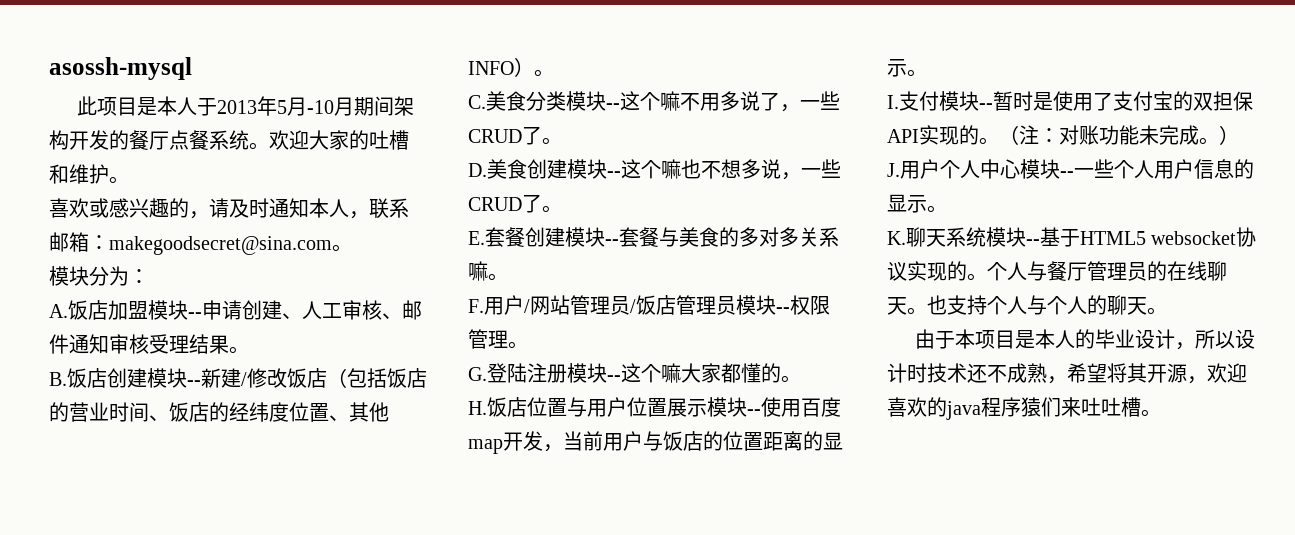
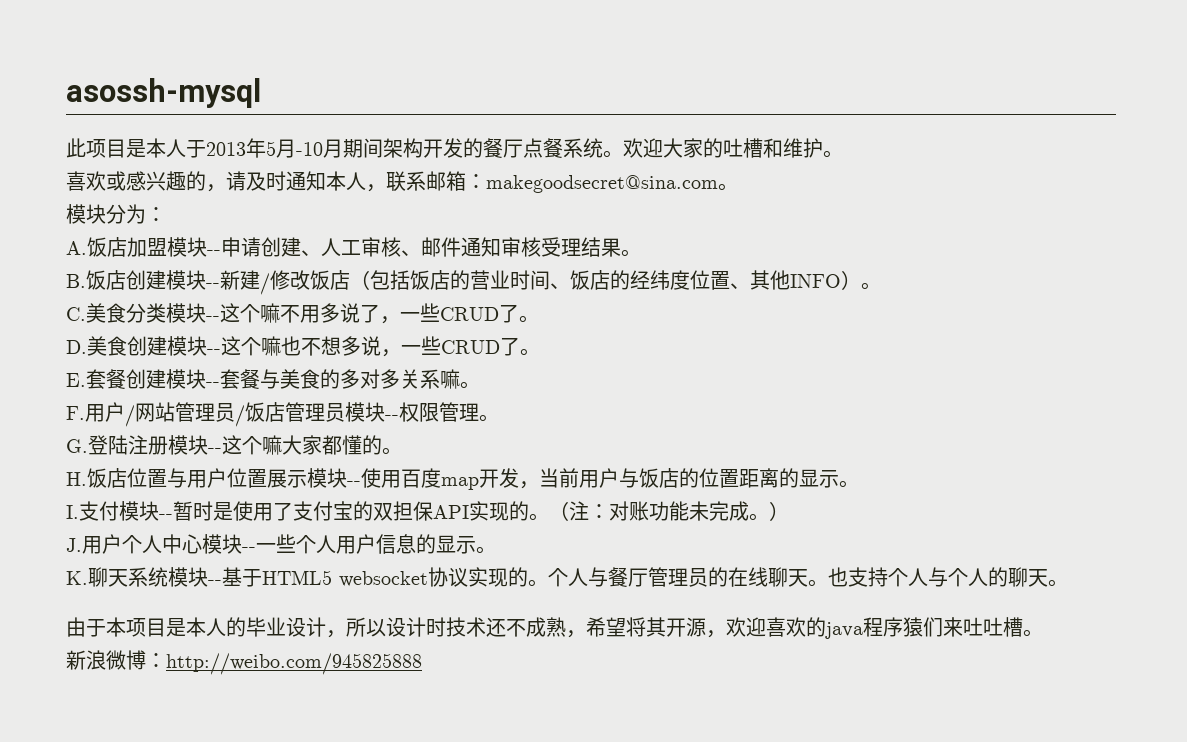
+ 新浪微博：http://weibo.com/945825888

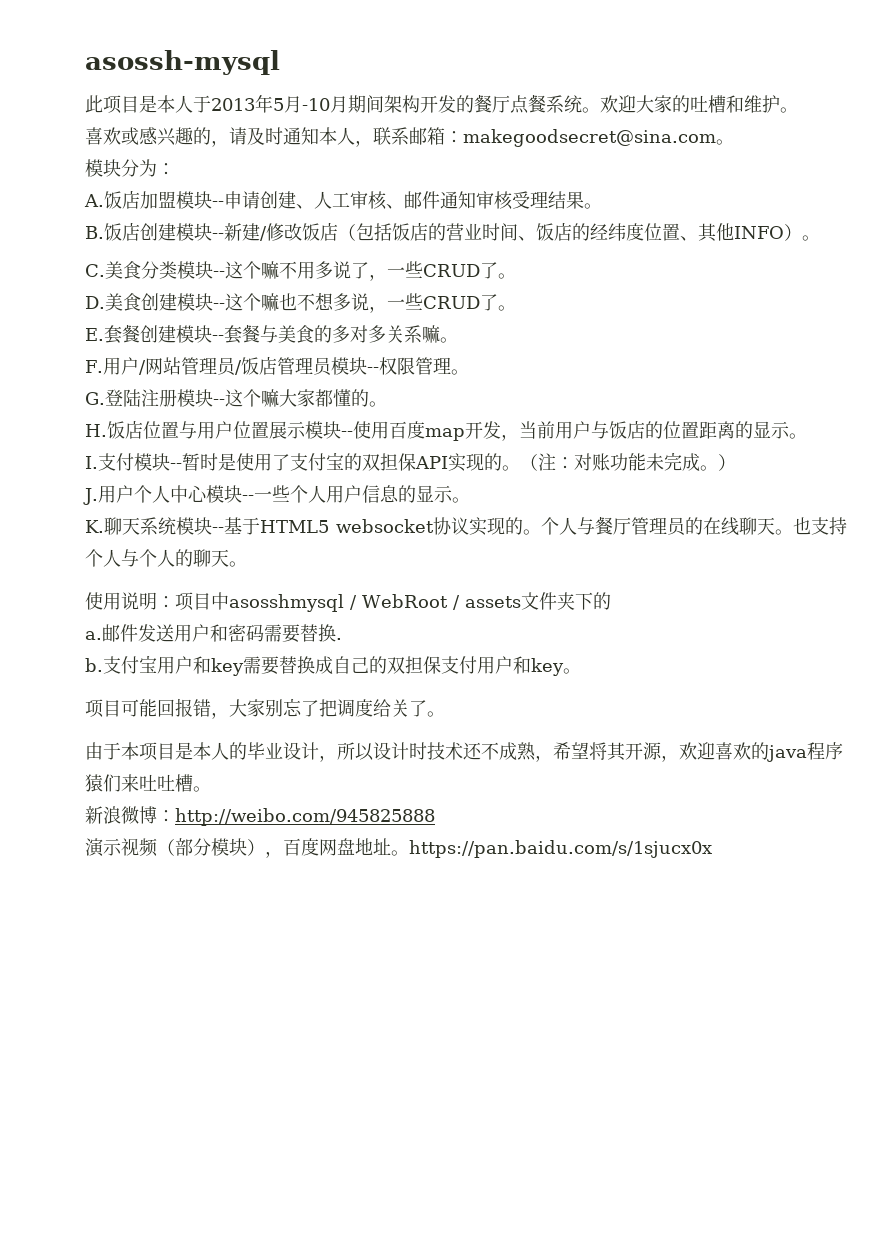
+ 使用说明：项目中asosshmysql / WebRoot / assets文件夹下的
+ a.邮件发送用户和密码需要替换.
+ b.支付宝用户和key需要替换成自己的双担保支付用户和key。
+ 项目可能回报错，大家别忘了把调度给关了。
+ 演示视频（部分模块），百度网盘地址。https://pan.baidu.com/s/1sjucx0x

